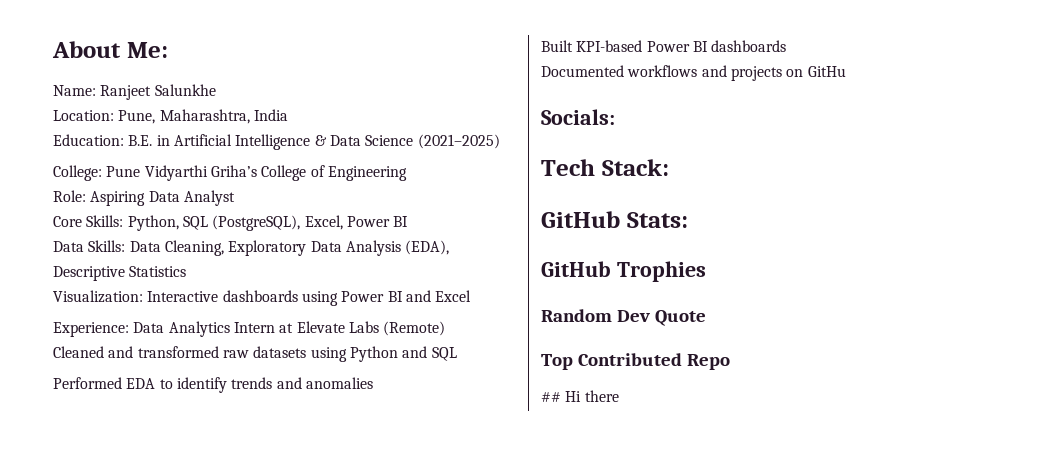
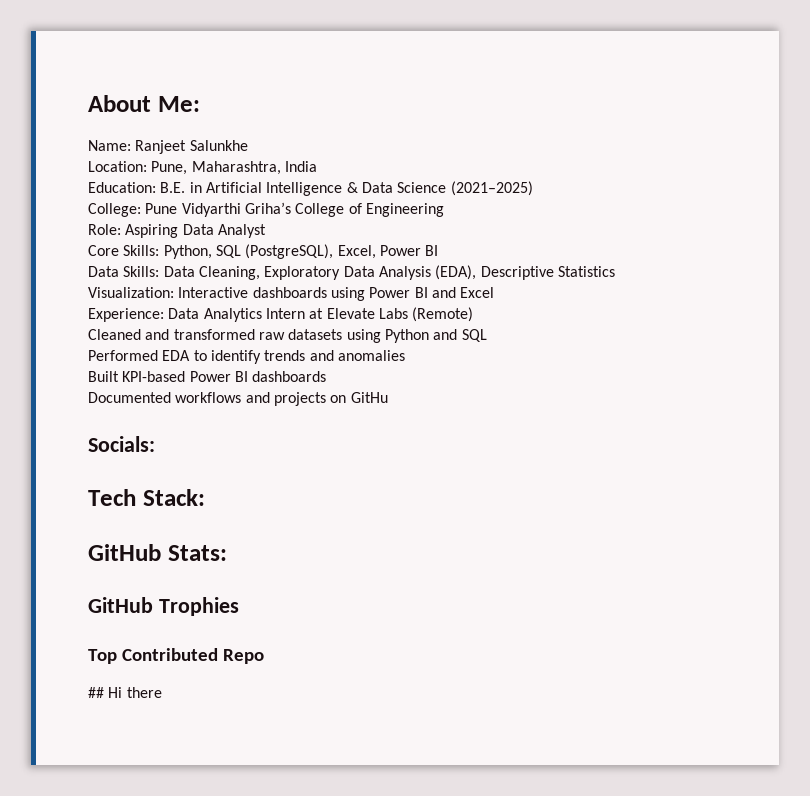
- Random Dev Quote

